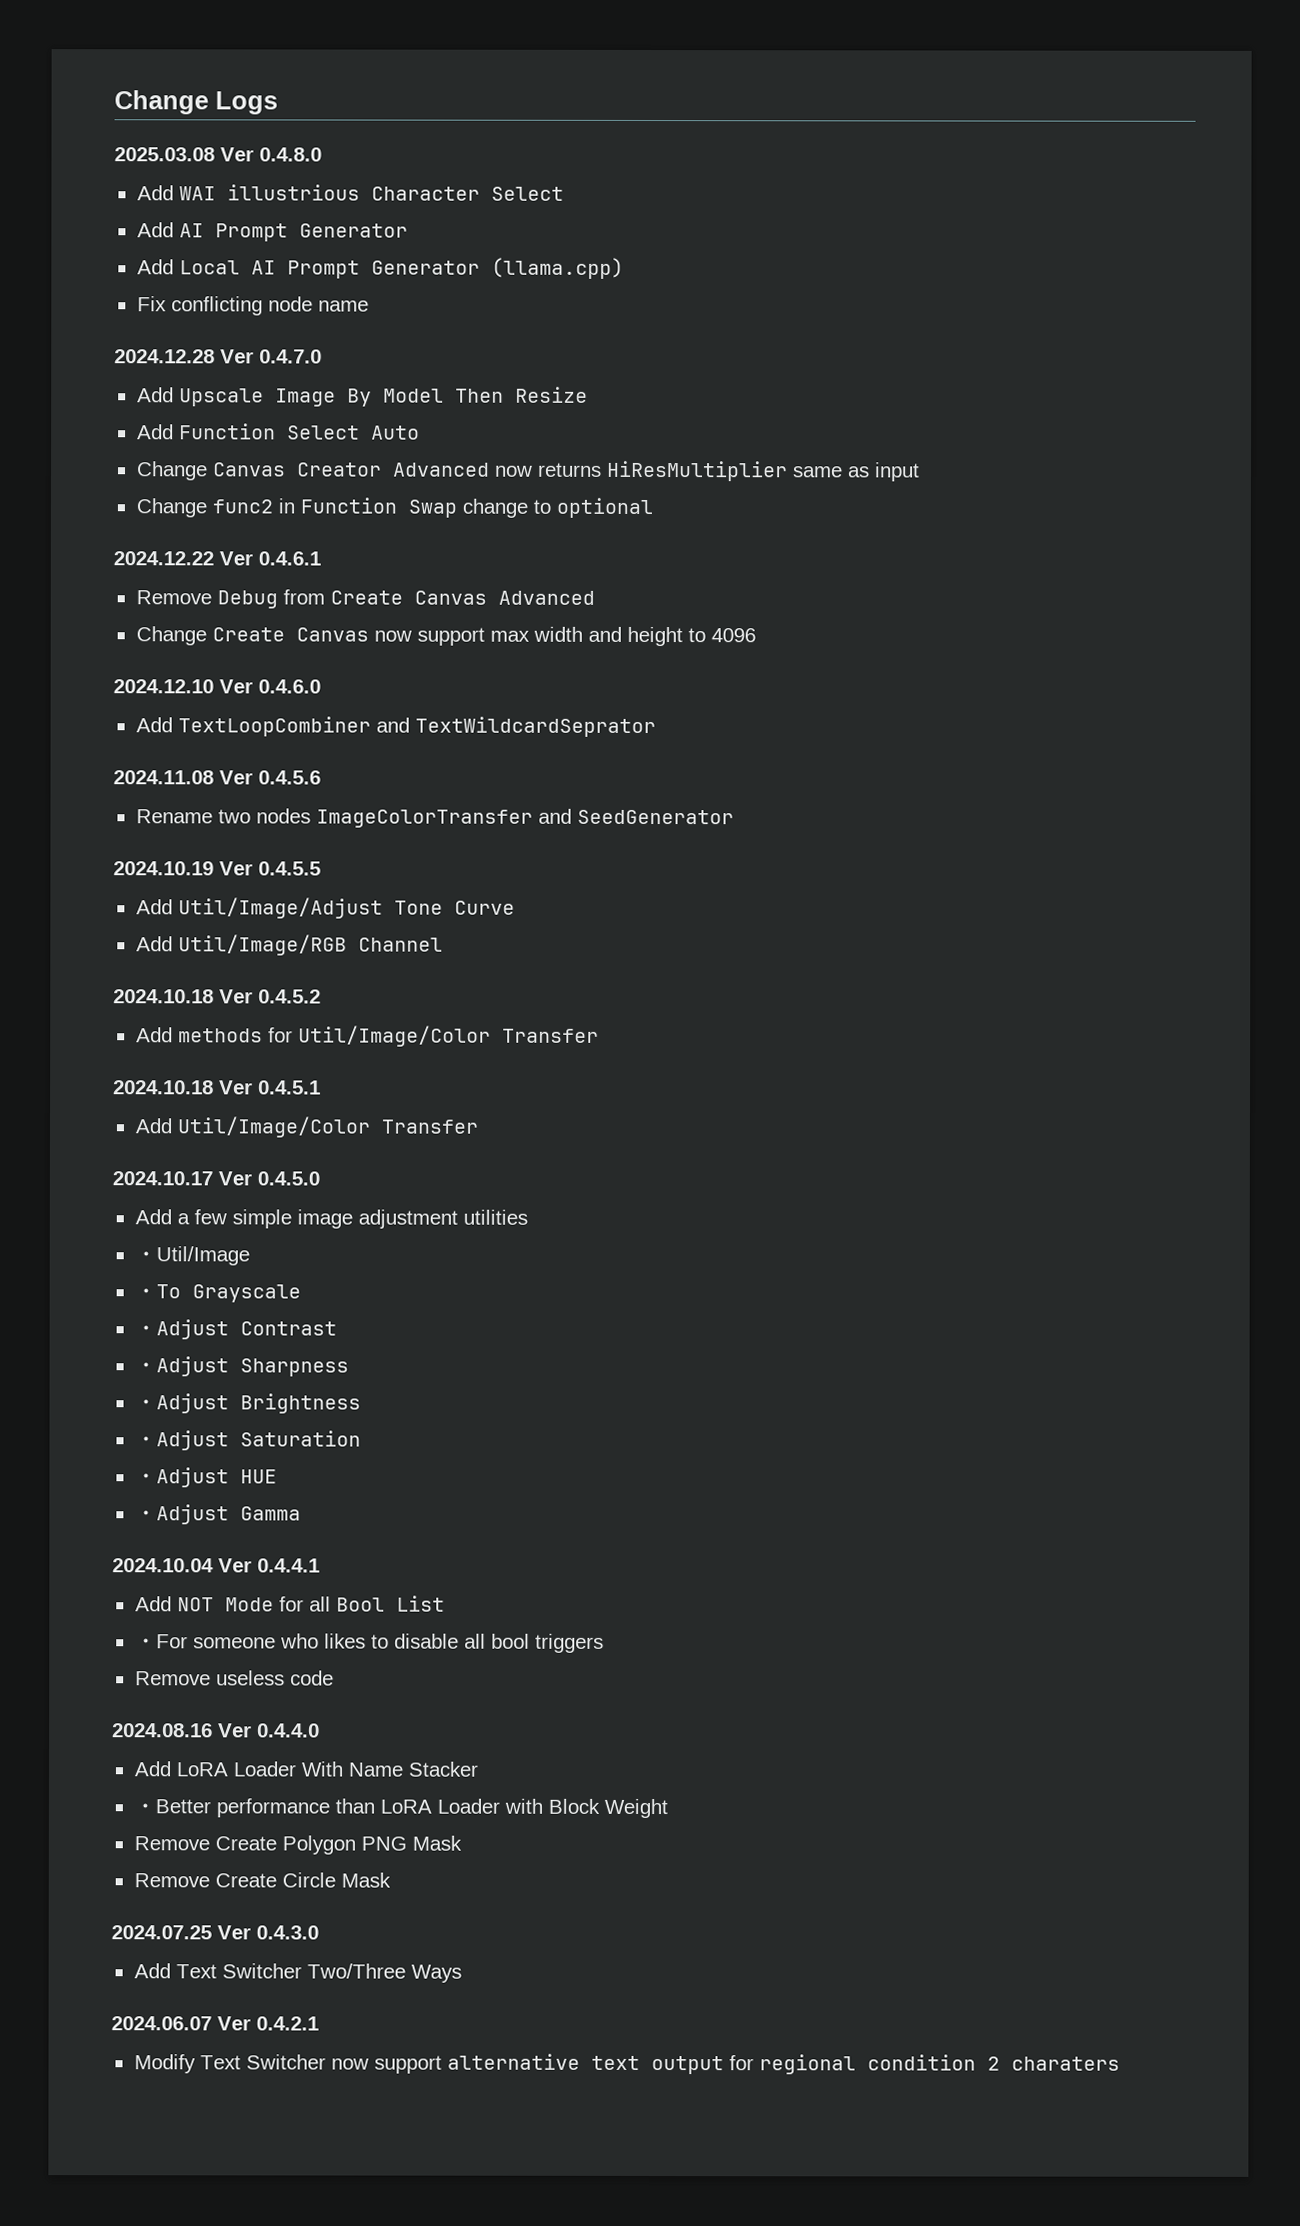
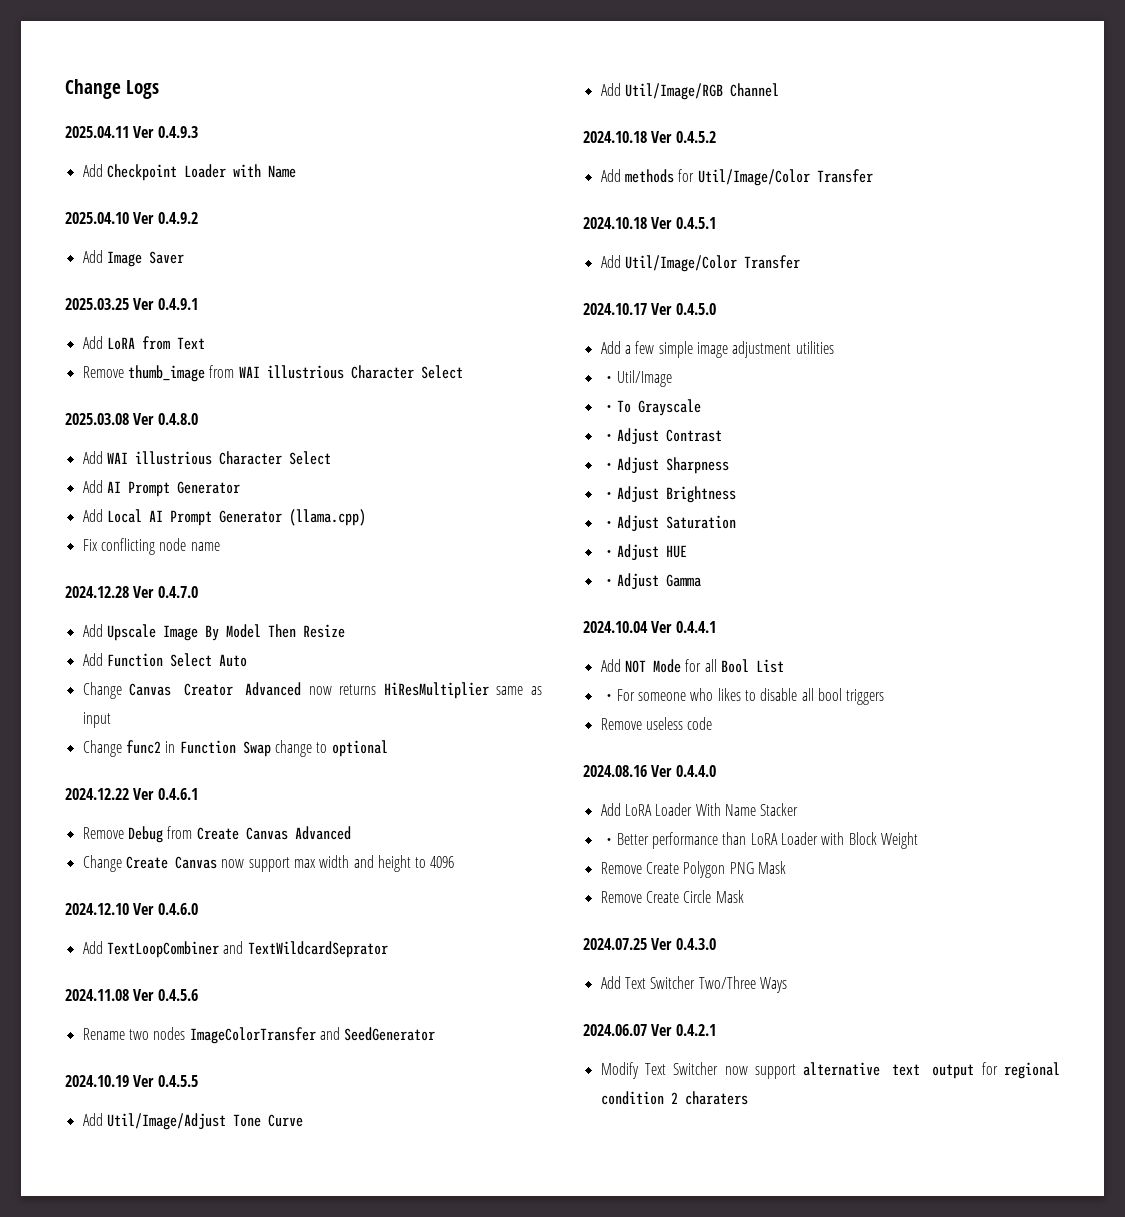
+ 2025.04.11 Ver 0.4.9.3
+ Add Checkpoint Loader with Name
+ 2025.04.10 Ver 0.4.9.2
+ Add Image Saver
+ 2025.03.25 Ver 0.4.9.1
+ Add LoRA from Text
+ Remove thumb_image from WAI illustrious Character Select

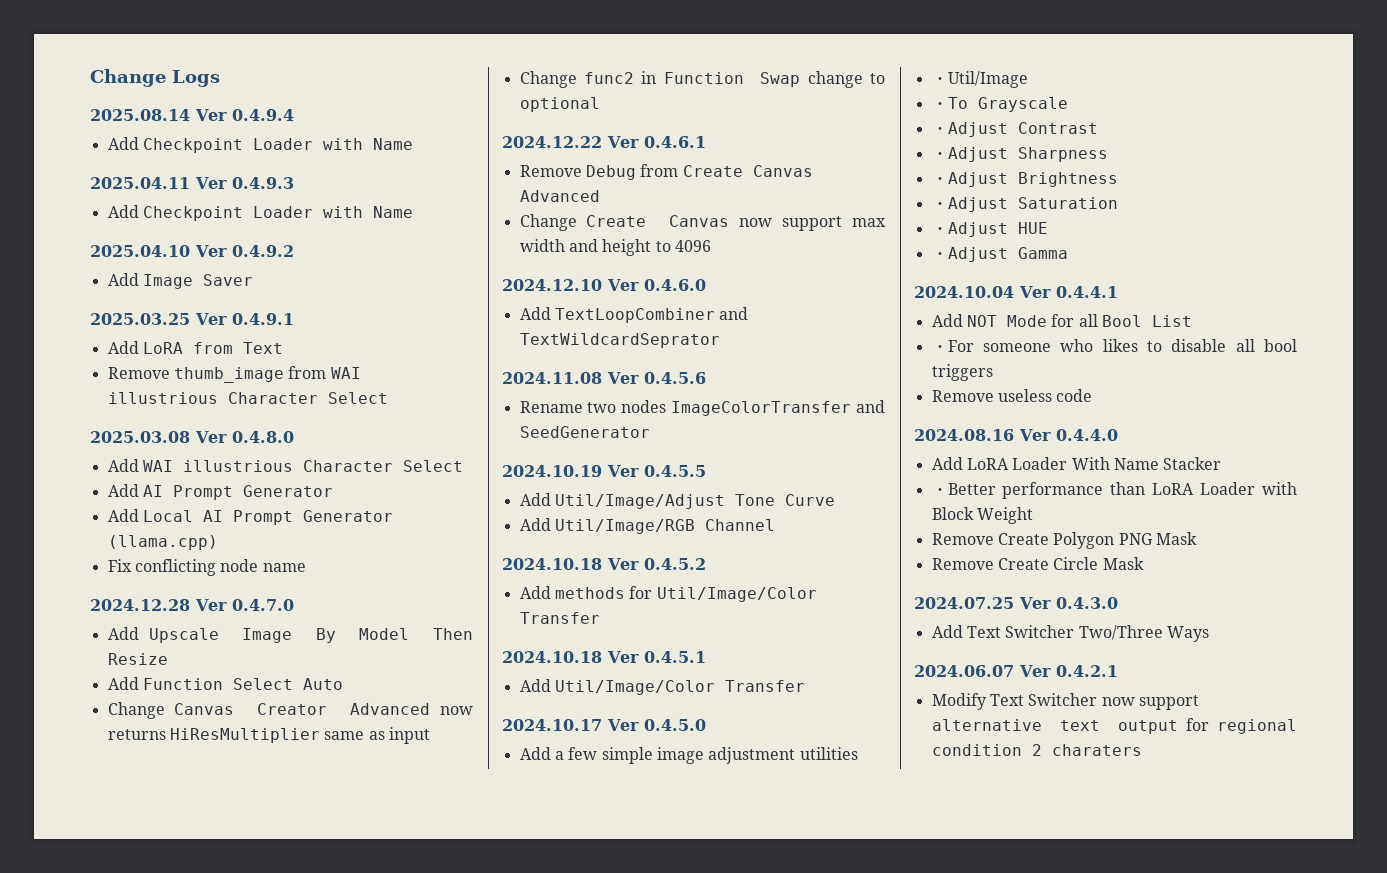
+ 2025.08.14 Ver 0.4.9.4
+ Add Checkpoint Loader with Name

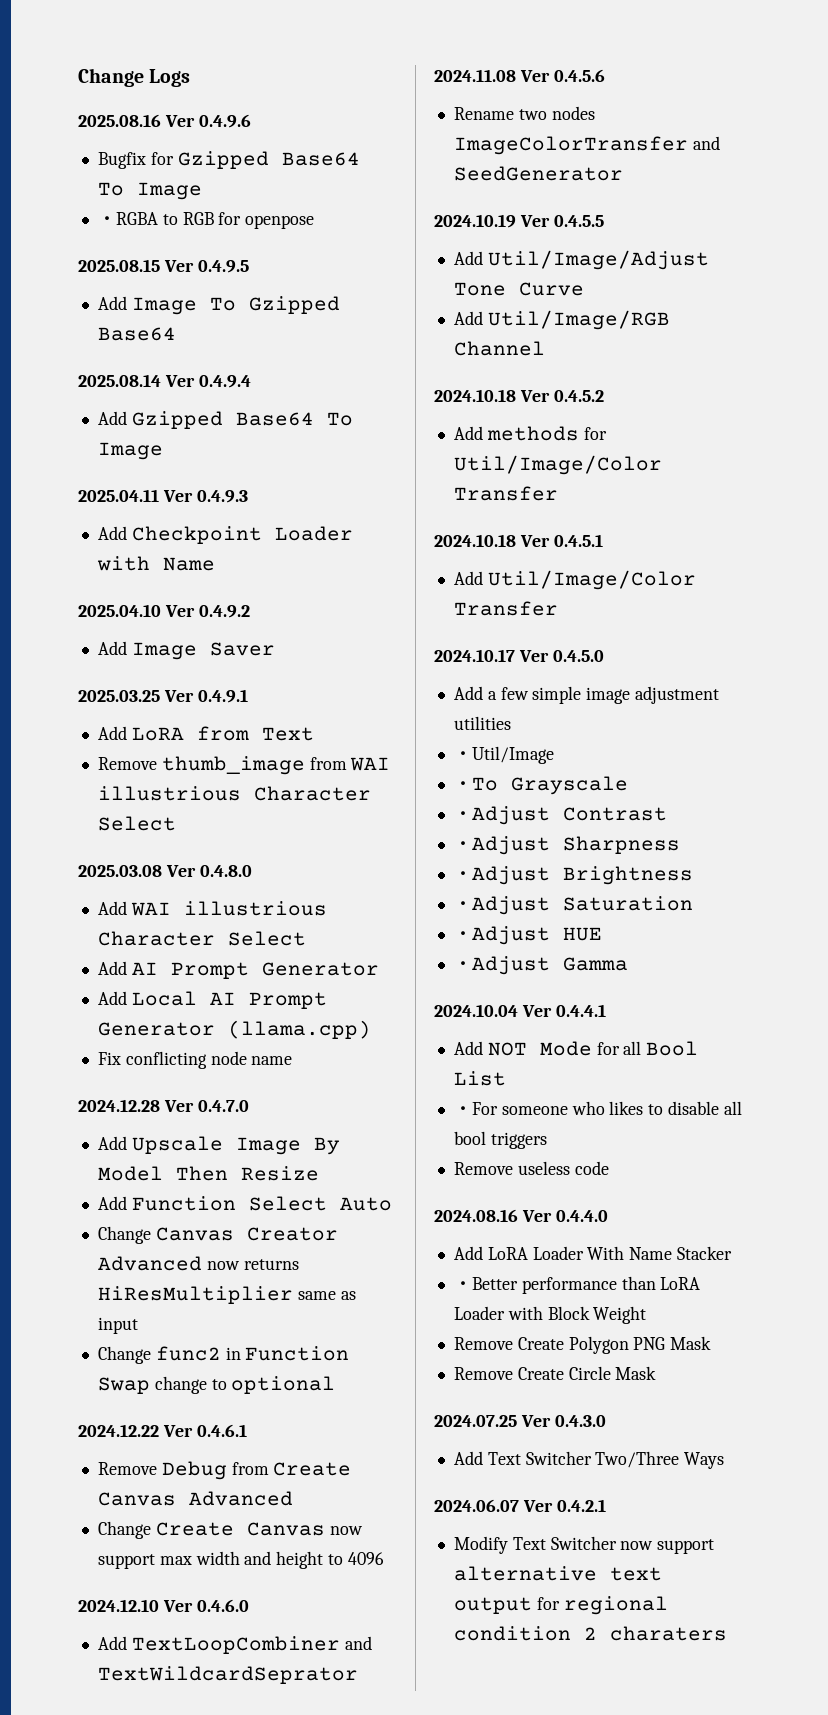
+ 2025.08.16 Ver 0.4.9.6
+ Bugfix for Gzipped Base64 To Image
+ ・RGBA to RGB for openpose
+ 2025.08.15 Ver 0.4.9.5
+ Add Image To Gzipped Base64
  2025.08.14 Ver 0.4.9.4
- Add Checkpoint Loader with Name
+ Add Gzipped Base64 To Image

